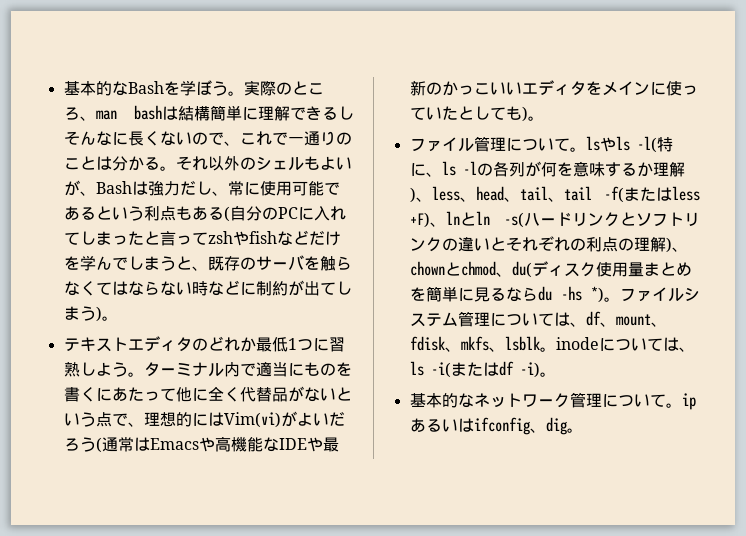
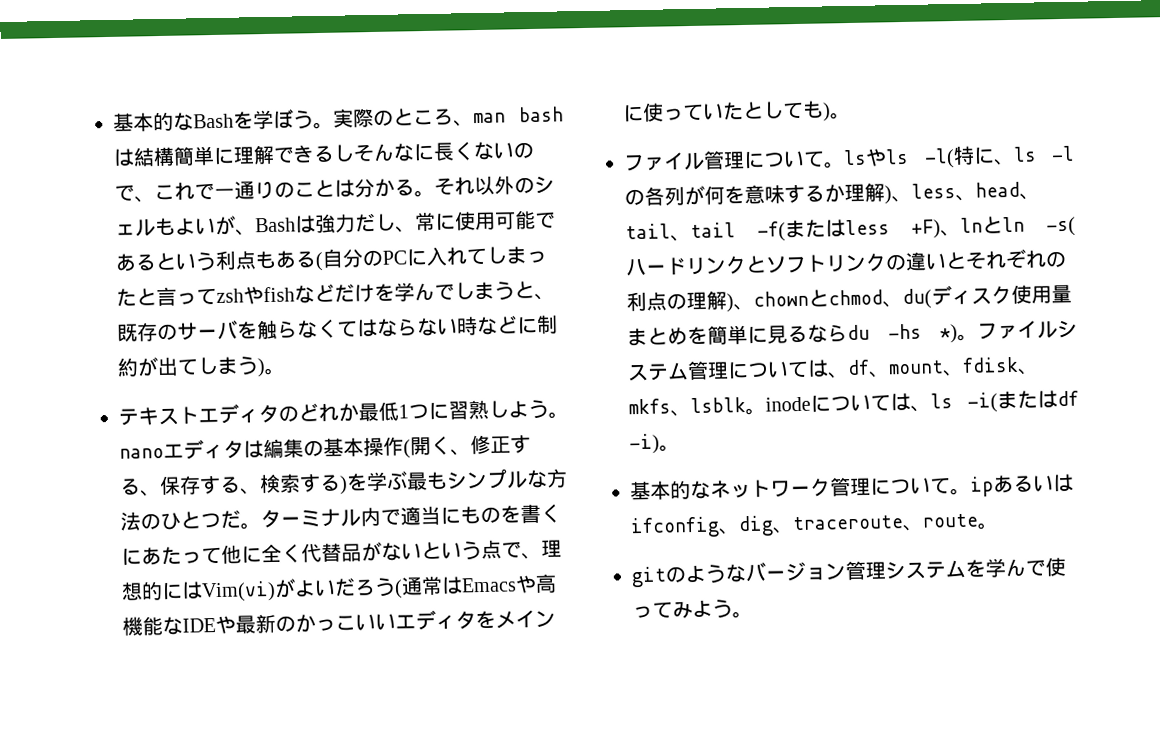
- テキストエディタのどれか最低1つに習熟しよう。
+ テキストエディタのどれか最低1つに習熟しよう。nanoエディタは編集の基本操作(開く、修正する、保存する、検索する)を学ぶ最もシンプルな方法のひとつだ。
- 基本的なネットワーク管理について。ipあるいはifconfig、dig。
+ 基本的なネットワーク管理について。ipあるいはifconfig、dig、traceroute、route。
+ gitのようなバージョン管理システムを学んで使ってみよう。

